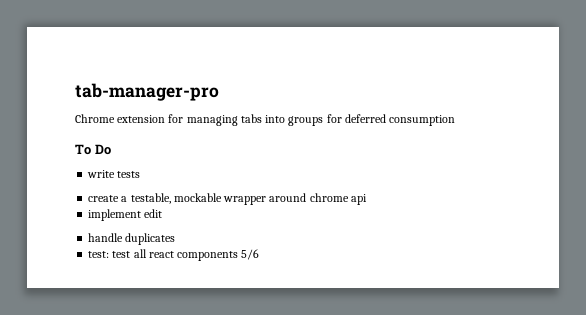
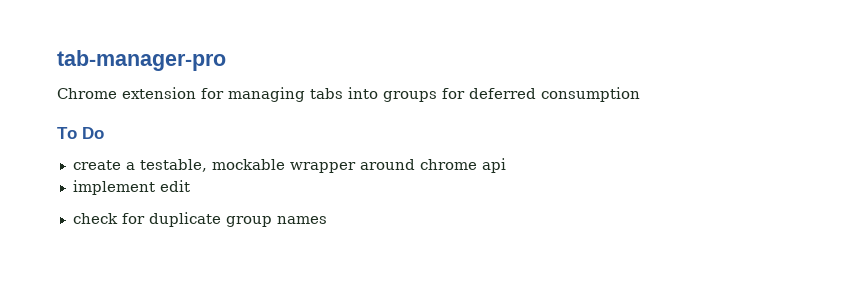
- write tests
- handle duplicates
- test: test all react components 5/6
+ check for duplicate group names

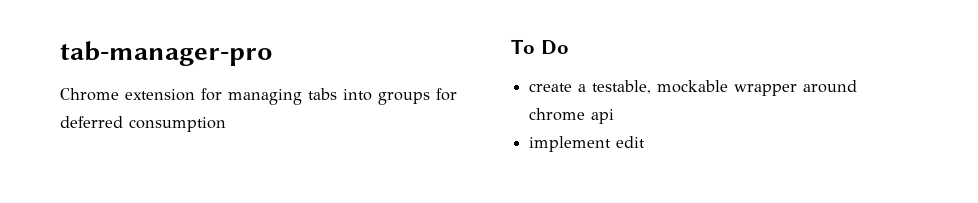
- check for duplicate group names

